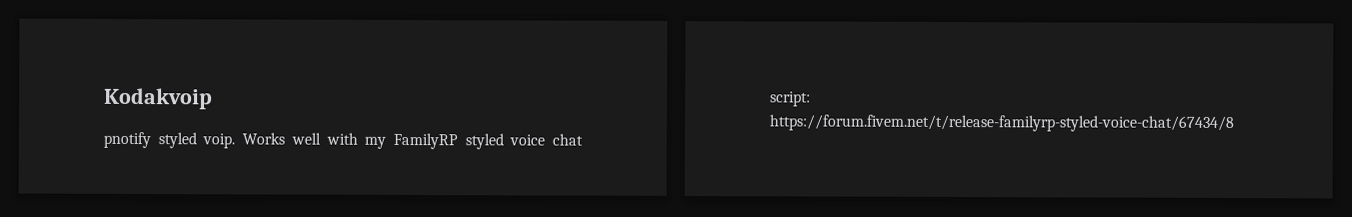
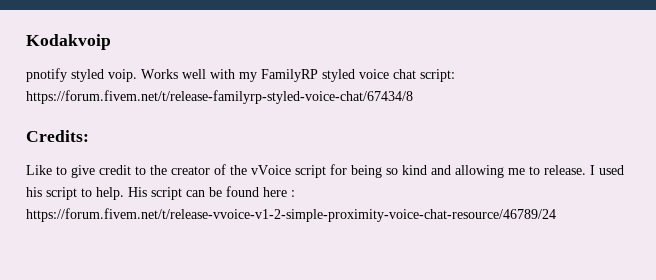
+ Credits:
+ Like to give credit to the creator of the vVoice script for being so kind and allowing me to release. I used his script to help. His script can be found here : https://forum.fivem.net/t/release-vvoice-v1-2-simple-proximity-voice-chat-resource/46789/24

